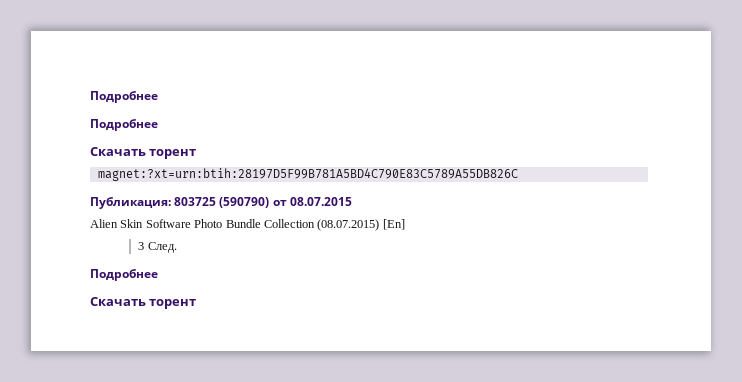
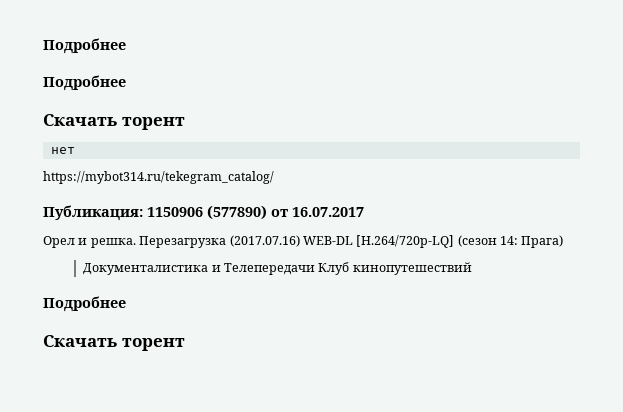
- magnet:?xt=urn:btih:28197D5F99B781A5BD4C790E83C5789A55DB826C
+ нет
+ https://mybot314.ru/tekegram_catalog/
- Публикация: 803725 (590790) от 08.07.2015
- Alien Skin Software Photo Bundle Collection (08.07.2015) [En]
- 3 След.
+ Публикация: 1150906 (577890) от 16.07.2017
+ Орел и решка. Перезагрузка (2017.07.16) WEB-DL [H.264/720p-LQ] (сезон 14: Прага)
+ Документалистика и Телепередачи Клуб кинопутешествий

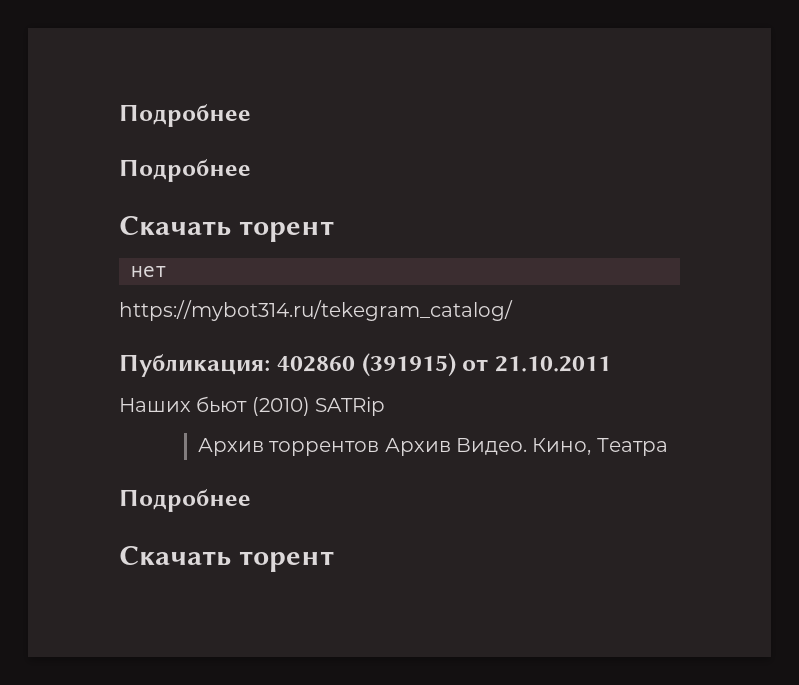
- Публикация: 1150906 (577890) от 16.07.2017
- Орел и решка. Перезагрузка (2017.07.16) WEB-DL [H.264/720p-LQ] (сезон 14: Прага)
- Документалистика и Телепередачи Клуб кинопутешествий
+ Публикация: 402860 (391915) от 21.10.2011
+ Наших бьют (2010) SATRip
+ Архив торрентов Архив Видео. Кино, Театра

